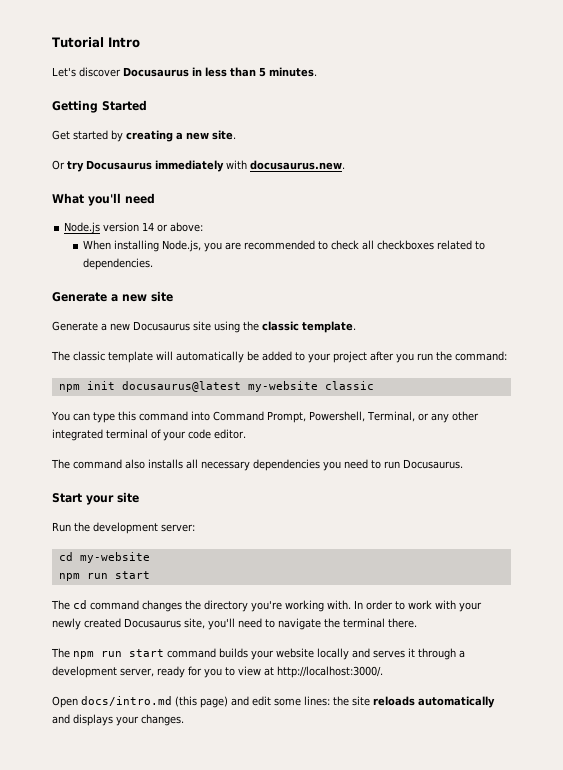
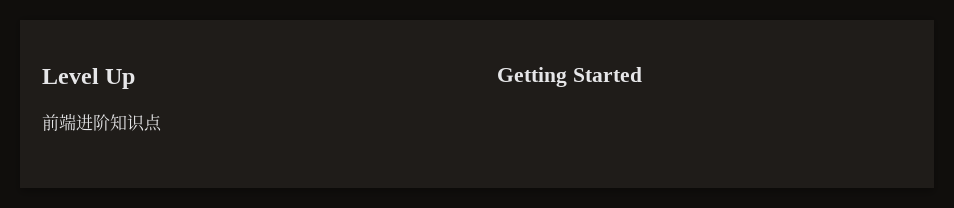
- Tutorial Intro
- Let's discover Docusaurus in less than 5 minutes.
+ Level Up
+ 前端进阶知识点
  Getting Started
- Get started by creating a new site.
- Or try Docusaurus immediately with docusaurus.new.
- What you'll need
- Node.js version 14 or above:
- When installing Node.js, you are recommended to check all checkboxes related to dependencies.
- Generate a new site
- Generate a new Docusaurus site using the classic template.
- The classic template will automatically be added to your project after you run the command:
- npm init docusaurus@latest my-website classic
- You can type this command into Command Prompt, Powershell, Terminal, or any other integrated terminal of your code editor.
- The command also installs all necessary dependencies you need to run Docusaurus.
- Start your site
- Run the development server:
- cd my-website
- npm run start
- The cd command changes the directory you're working with. In order to work with your newly created Docusaurus site, you'll need to navigate the terminal there.
- The npm run start command builds your website locally and serves it through a development server, ready for you to view at http://localhost:3000/.
- Open docs/intro.md (this page) and edit some lines: the site reloads automatically and displays your changes.

